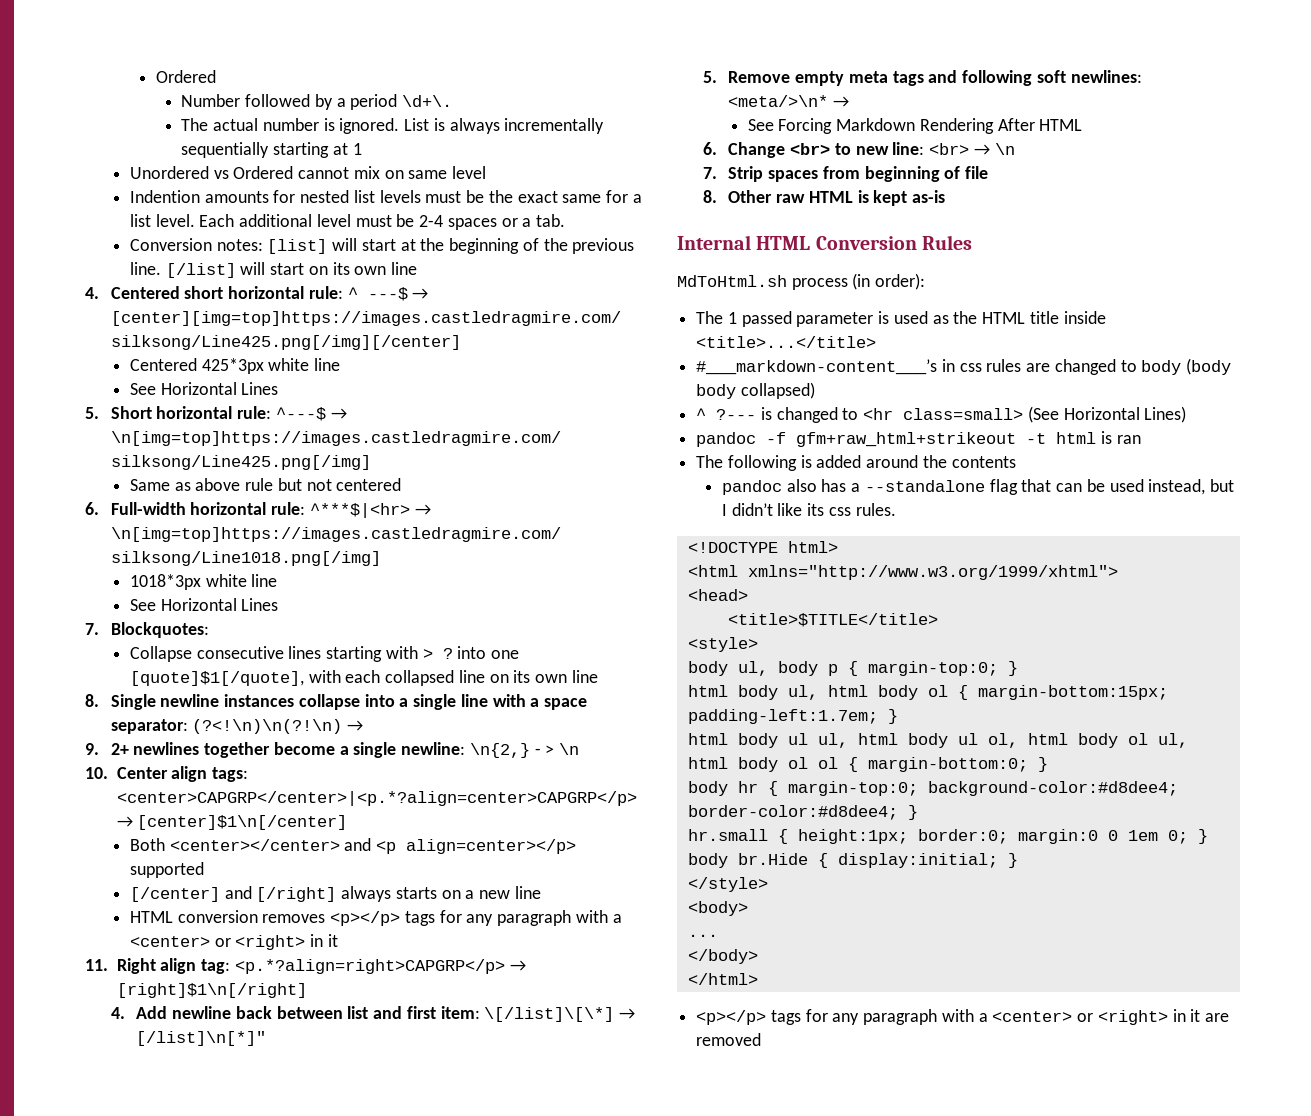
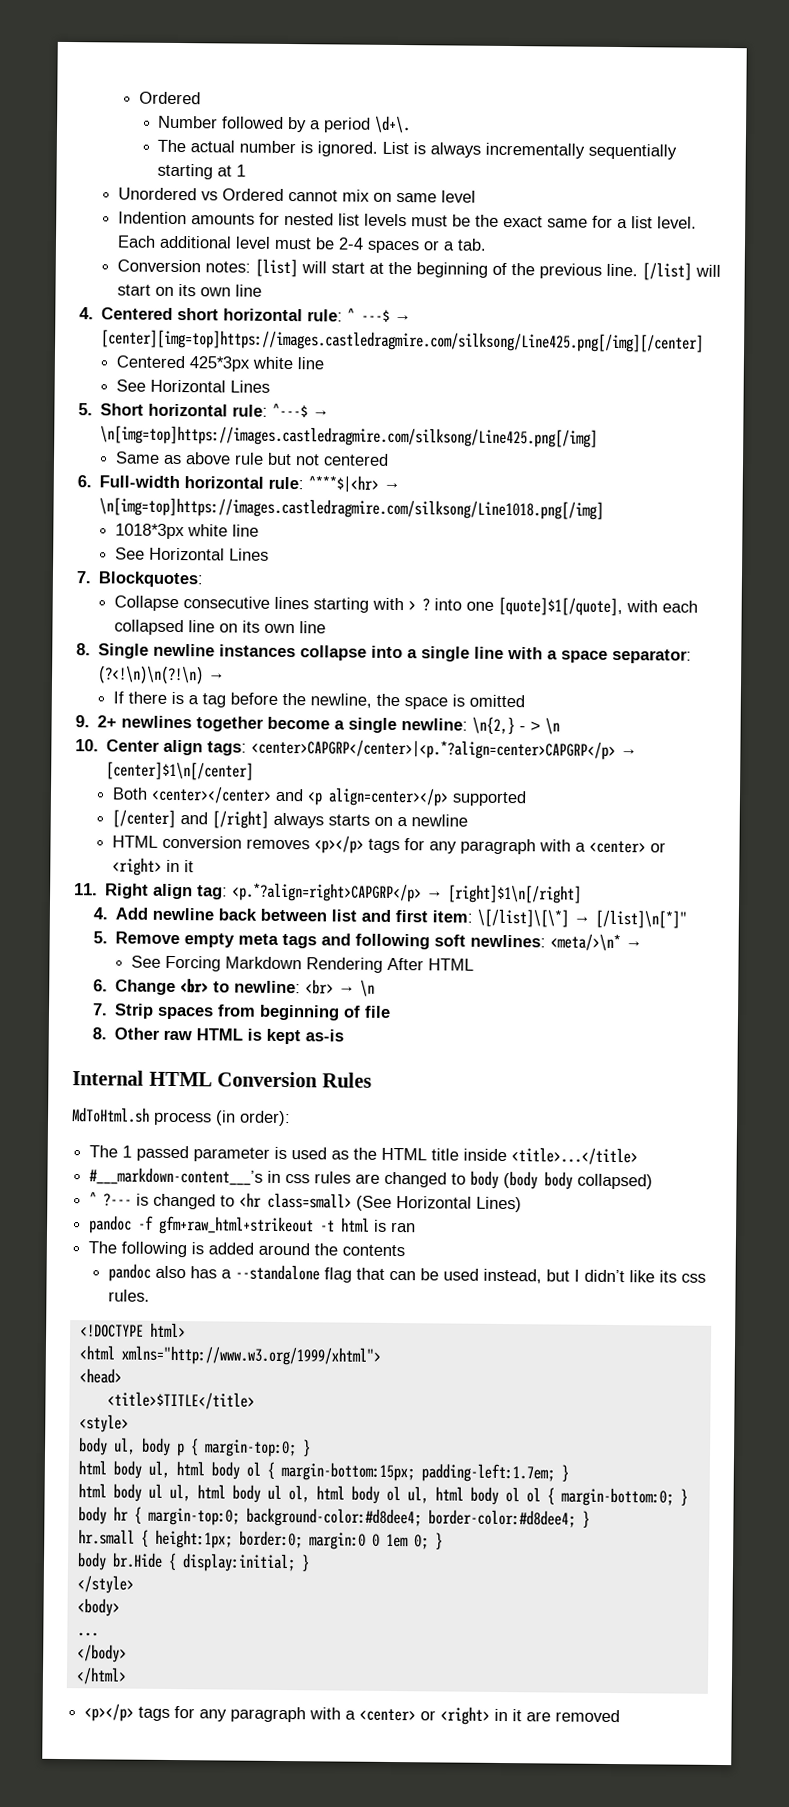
+ If there is a tag before the newline, the space is omitted
- [/center] and [/right] always starts on a new line
+ [/center] and [/right] always starts on a newline
- 6. Change <br> to new line: <br> → \n
+ 6. Change <br> to newline: <br> → \n

